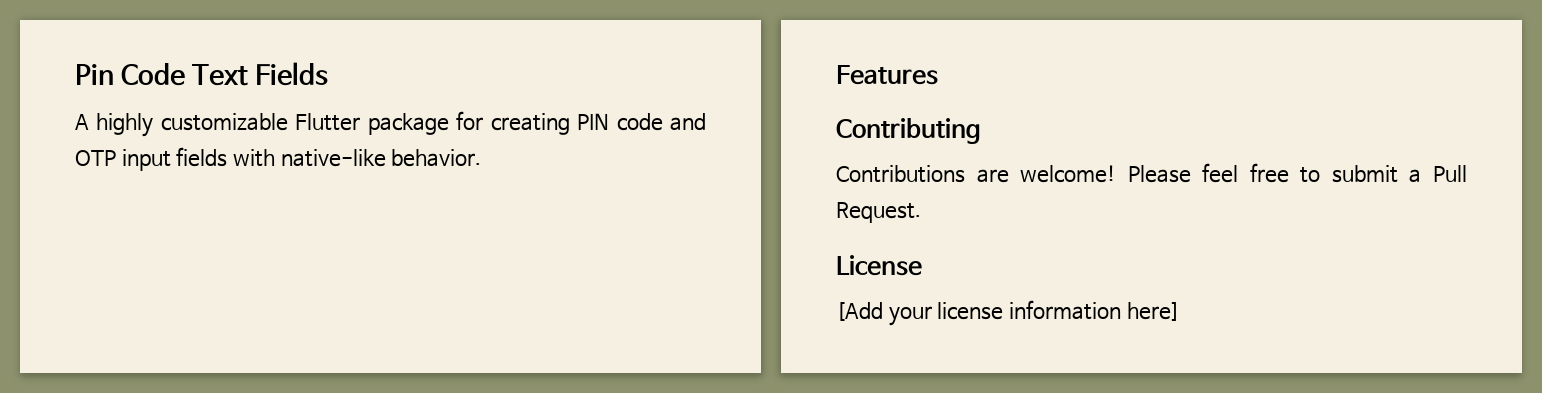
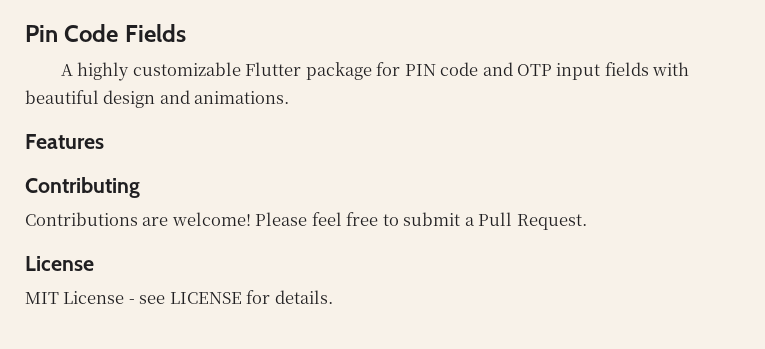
- Pin Code Text Fields
+ Pin Code Fields
- A highly customizable Flutter package for creating PIN code and OTP input fields with native-like behavior.
+ A highly customizable Flutter package for PIN code and OTP input fields with beautiful design and animations.
- [Add your license information here]
+ MIT License - see LICENSE for details.

